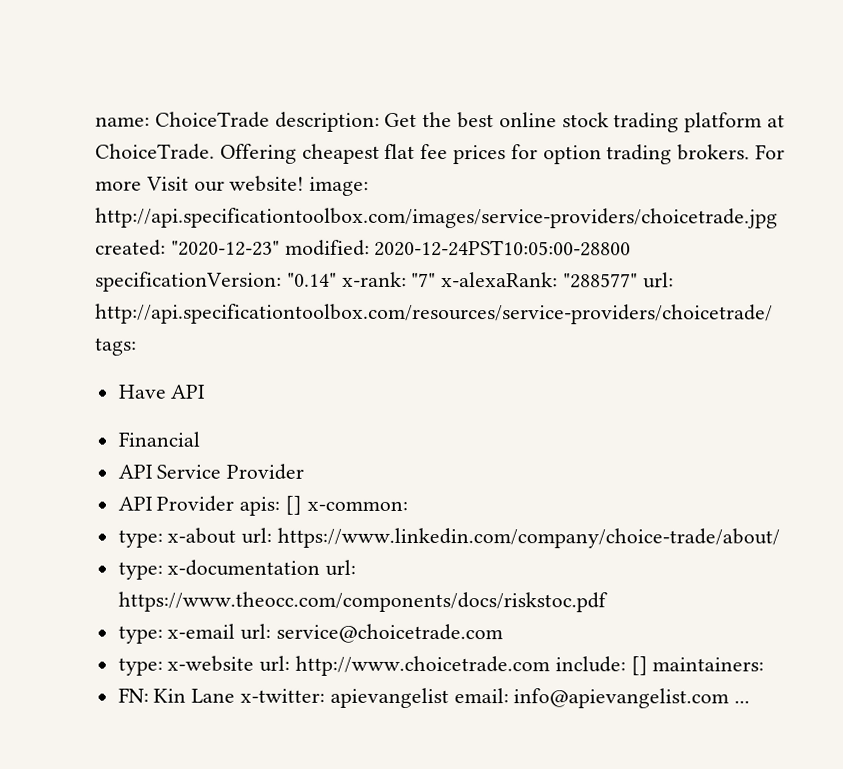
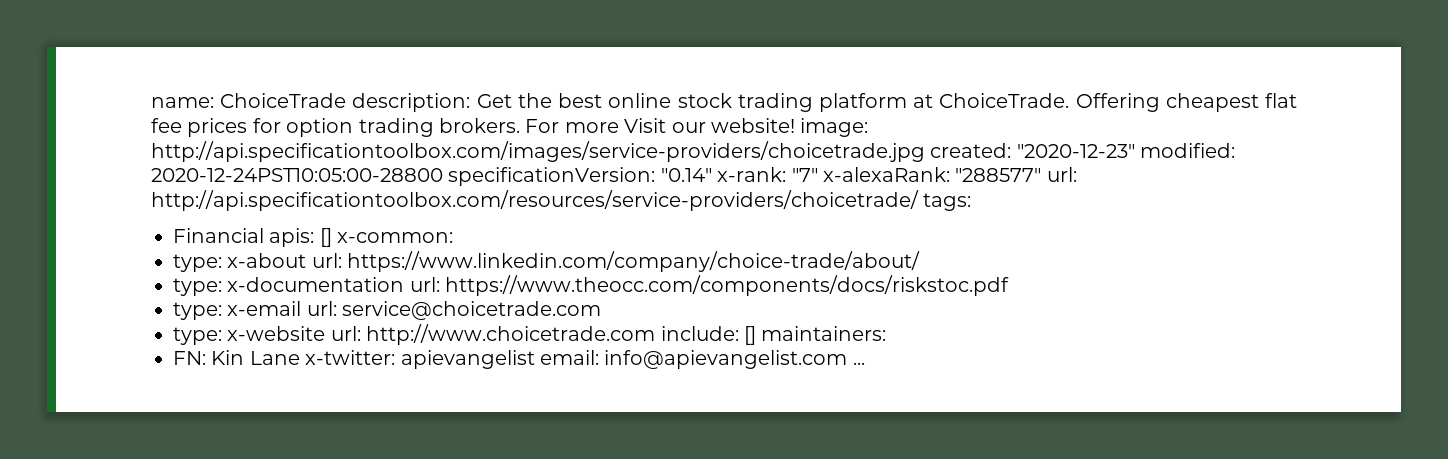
- Have API
- Financial
- API Service Provider
- API Provider apis: [] x-common:
+ Financial apis: [] x-common:

